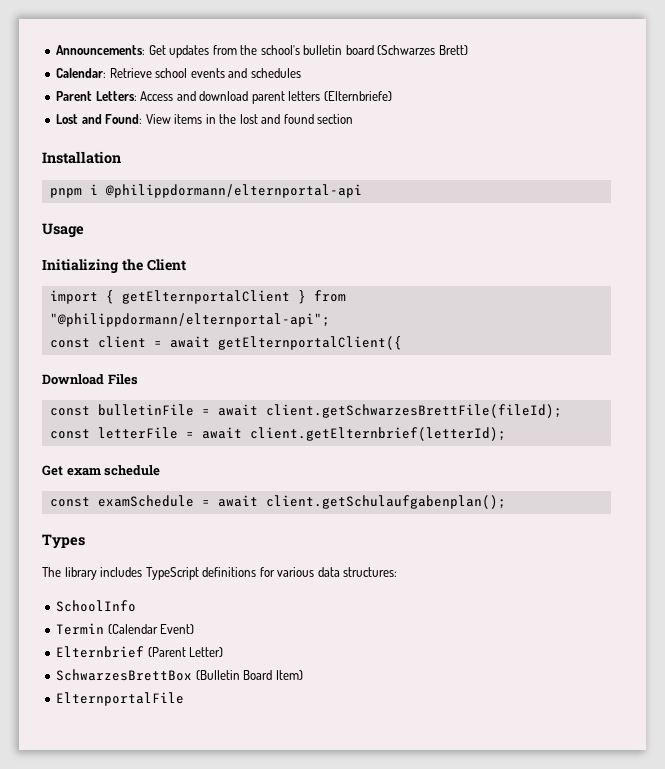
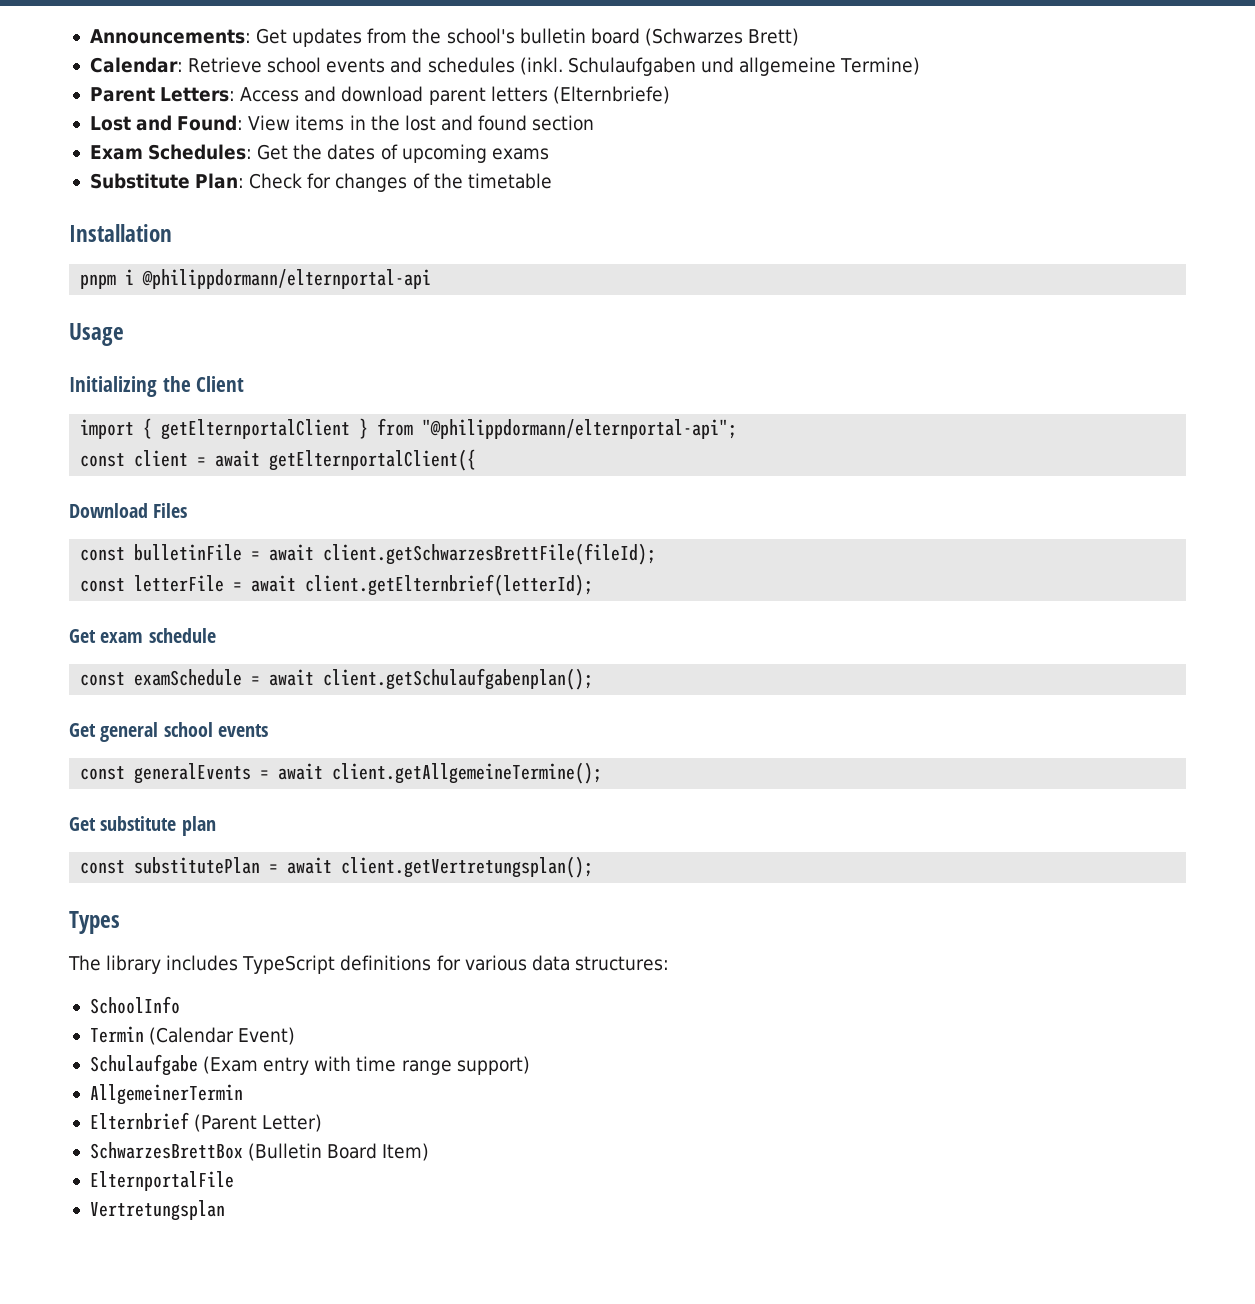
- Calendar: Retrieve school events and schedules
+ Calendar: Retrieve school events and schedules (inkl. Schulaufgaben und allgemeine Termine)
+ Exam Schedules: Get the dates of upcoming exams
+ Substitute Plan: Check for changes of the timetable
+ Get general school events
+ const generalEvents = await client.getAllgemeineTermine();
+ Get substitute plan
+ const substitutePlan = await client.getVertretungsplan();
+ Schulaufgabe (Exam entry with time range support)
+ AllgemeinerTermin
+ Vertretungsplan

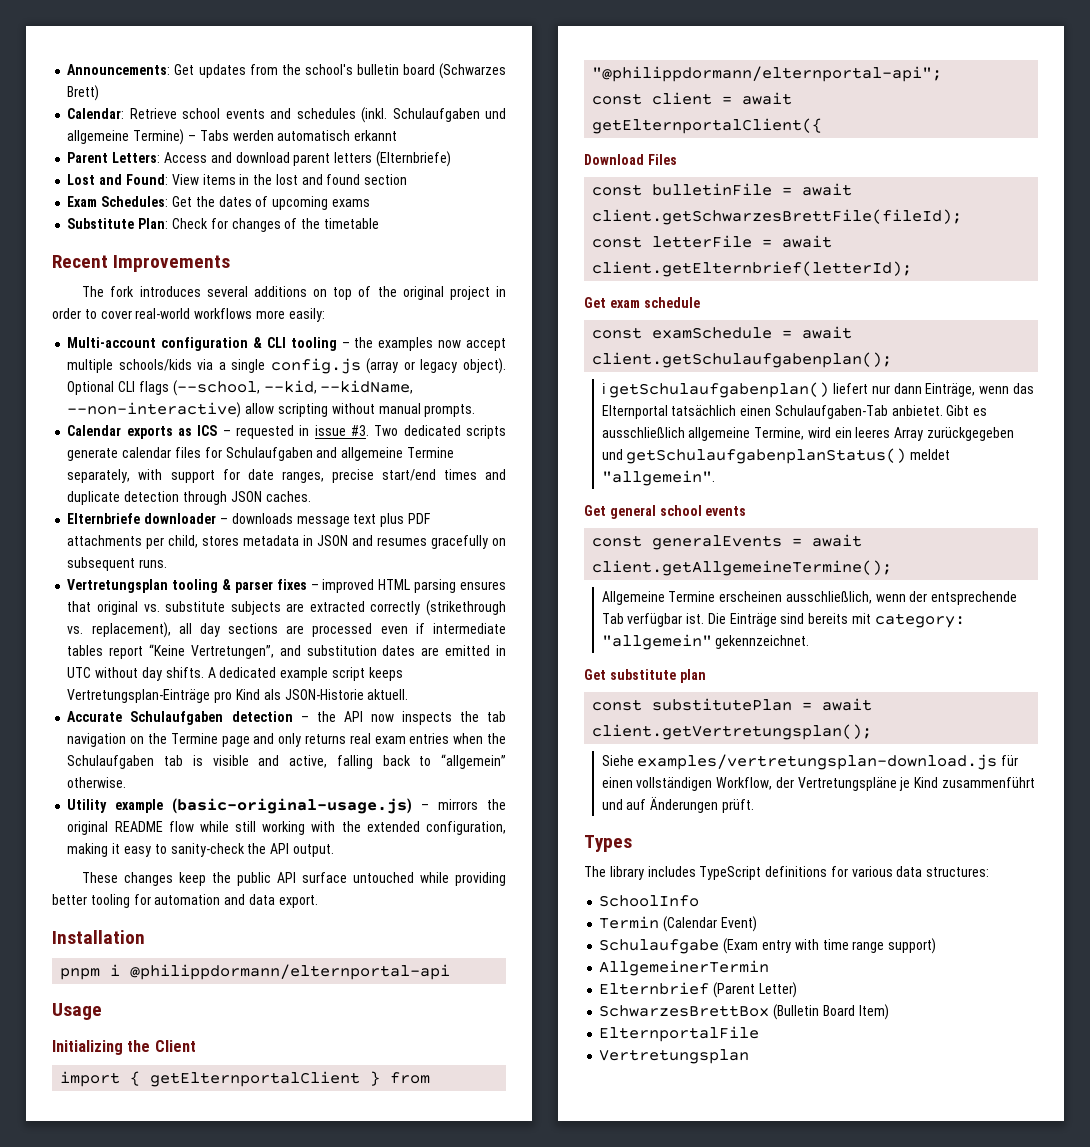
- Schulaufgaben und allgemeine Termine)
+ Schulaufgaben und allgemeine Termine) – Tabs werden automatisch erkannt
+ Recent Improvements
+ The fork introduces several additions on top of the original project in order to cover real-world workflows more easily:
+ Multi-account configuration & CLI tooling – the examples now accept multiple schools/kids via a single config.js (array or legacy object). Optional CLI flags (--school, --kid, --kidName, --non-interactive) allow scripting without manual prompts.
+ Calendar exports as ICS – requested in issue #3. Two dedicated scripts generate calendar files for Schulaufgaben and allgemeine Termine separately, with support for date ranges, precise start/end times and duplicate detection through JSON caches.
+ Elternbriefe downloader – downloads message text plus PDF attachments per child, stores metadata in JSON and resumes gracefully on subsequent runs.
+ Vertretungsplan tooling & parser fixes – improved HTML parsing ensures that original vs. substitute subjects are extracted correctly (strikethrough vs. replacement), all day sections are processed even if intermediate tables report “Keine Vertretungen”, and substitution dates are emitted in UTC without day shifts. A dedicated example script keeps Vertretungsplan-Einträge pro Kind als JSON-Historie aktuell.
+ Accurate Schulaufgaben detection – the API now inspects the tab navigation on the Termine page and only returns real exam entries when the Schulaufgaben tab is visible and active, falling back to “allgemein” otherwise.
+ Utility example (basic-original-usage.js) – mirrors the original README flow while still working with the extended configuration, making it easy to sanity-check the API output.
+ These changes keep the public API surface untouched while providing better tooling for automation and data export.
+ ℹ getSchulaufgabenplan() liefert nur dann Einträge, wenn das Elternportal tatsächlich einen Schulaufgaben-Tab anbietet. Gibt es ausschließlich allgemeine Termine, wird ein leeres Array zurückgegeben und getSchulaufgabenplanStatus() meldet "allgemein".
+ Allgemeine Termine erscheinen ausschließlich, wenn der entsprechende Tab verfügbar ist. Die Einträge sind bereits mit category: "allgemein" gekennzeichnet.
+ Siehe examples/vertretungsplan-download.js für einen vollständigen Workflow, der Vertretungspläne je Kind zusammenführt und auf Änderungen prüft.

